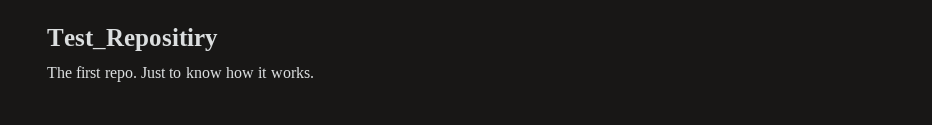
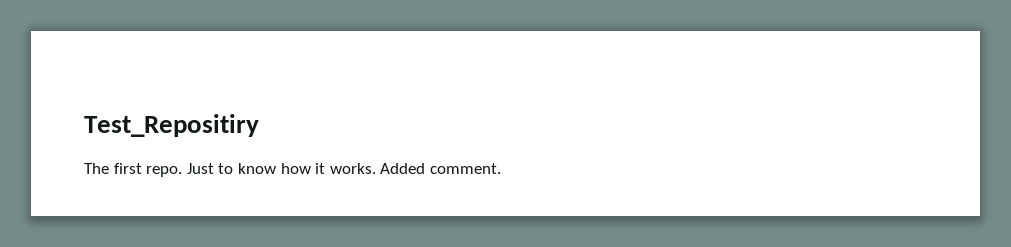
+ Added comment.

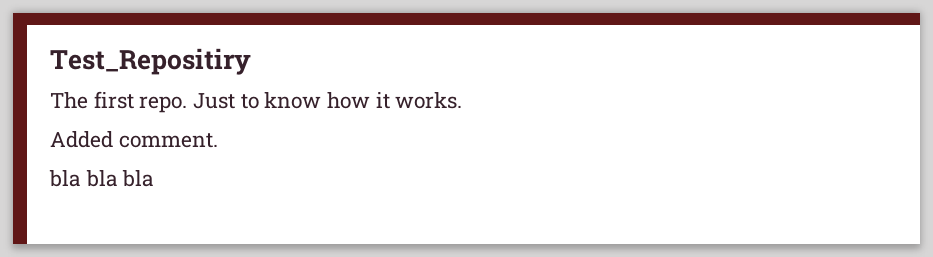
- Just to know how it works. Added comment.
+ Just to know how it works.
+ Added comment.
+ bla bla bla

